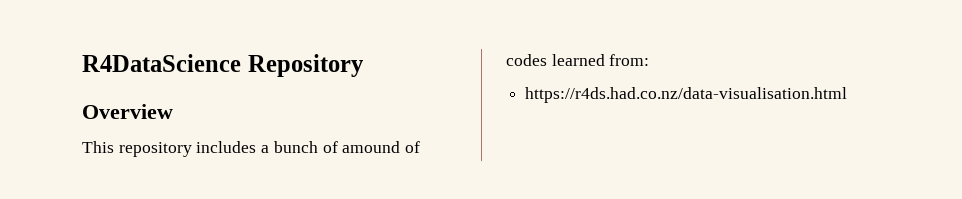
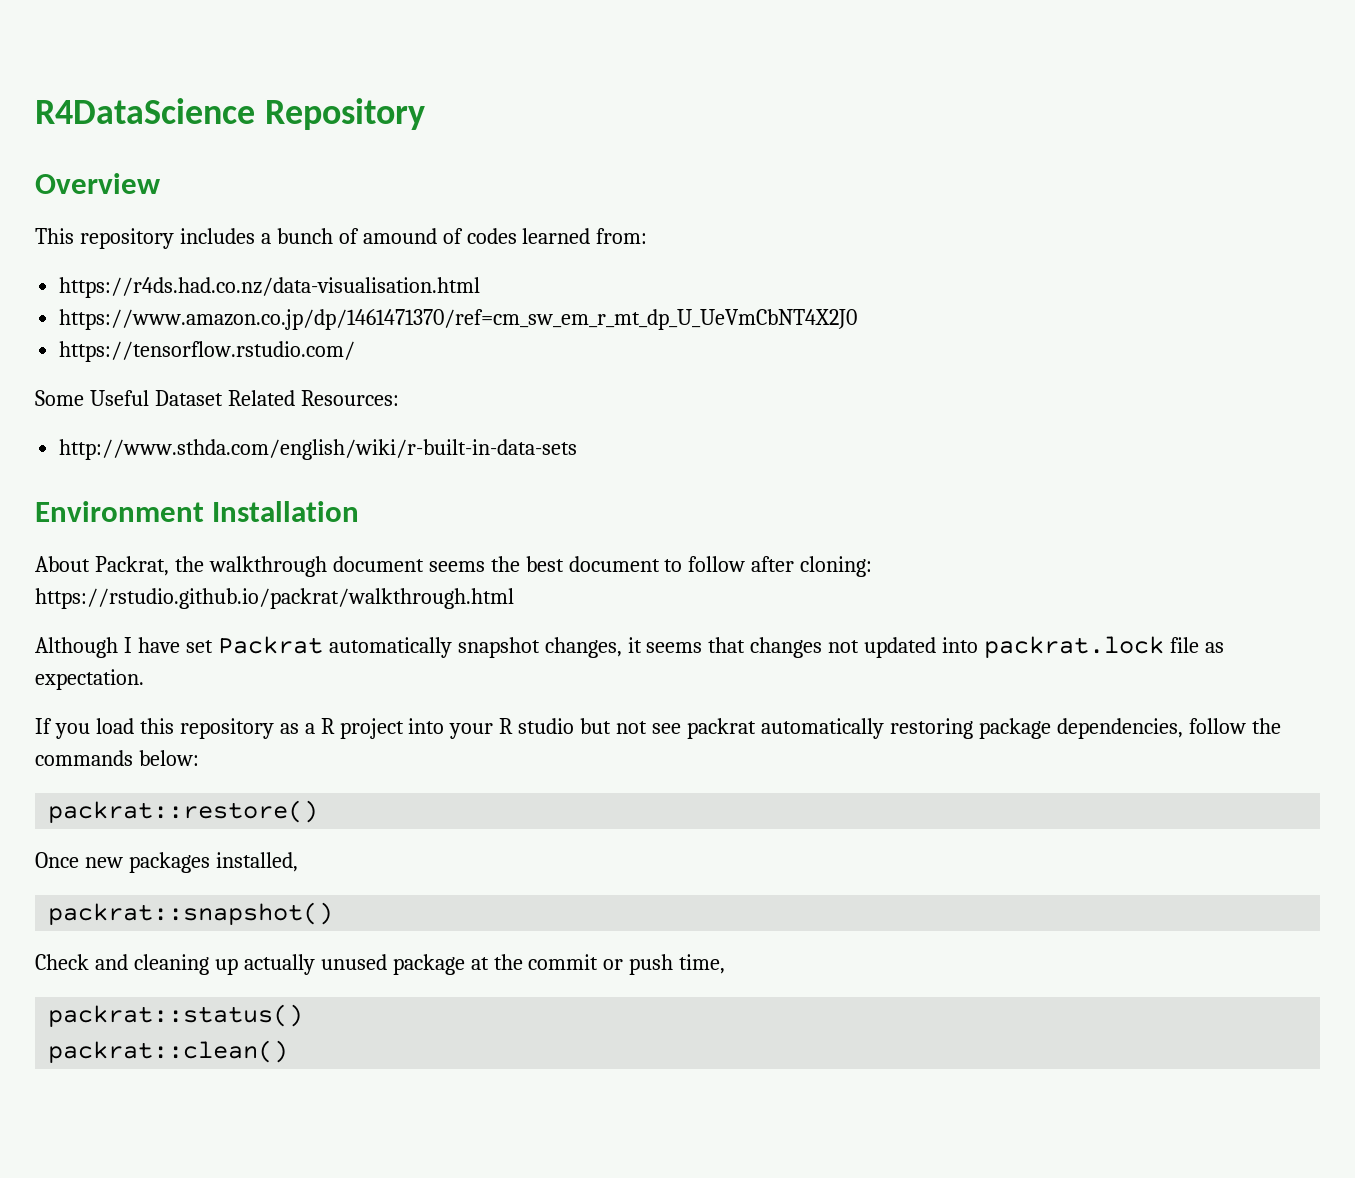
+ https://www.amazon.co.jp/dp/1461471370/ref=cm_sw_em_r_mt_dp_U_UeVmCbNT4X2J0
+ https://tensorflow.rstudio.com/
+ Some Useful Dataset Related Resources:
+ http://www.sthda.com/english/wiki/r-built-in-data-sets
+ Environment Installation
+ About Packrat, the walkthrough document seems the best document to follow after cloning: https://rstudio.github.io/packrat/walkthrough.html
+ Although I have set Packrat automatically snapshot changes, it seems that changes not updated into packrat.lock file as expectation.
+ If you load this repository as a R project into your R studio but not see packrat automatically restoring package dependencies, follow the commands below:
+ packrat::restore()
+ Once new packages installed,
+ packrat::snapshot()
+ Check and cleaning up actually unused package at the commit or push time,
+ packrat::status()
+ packrat::clean()

